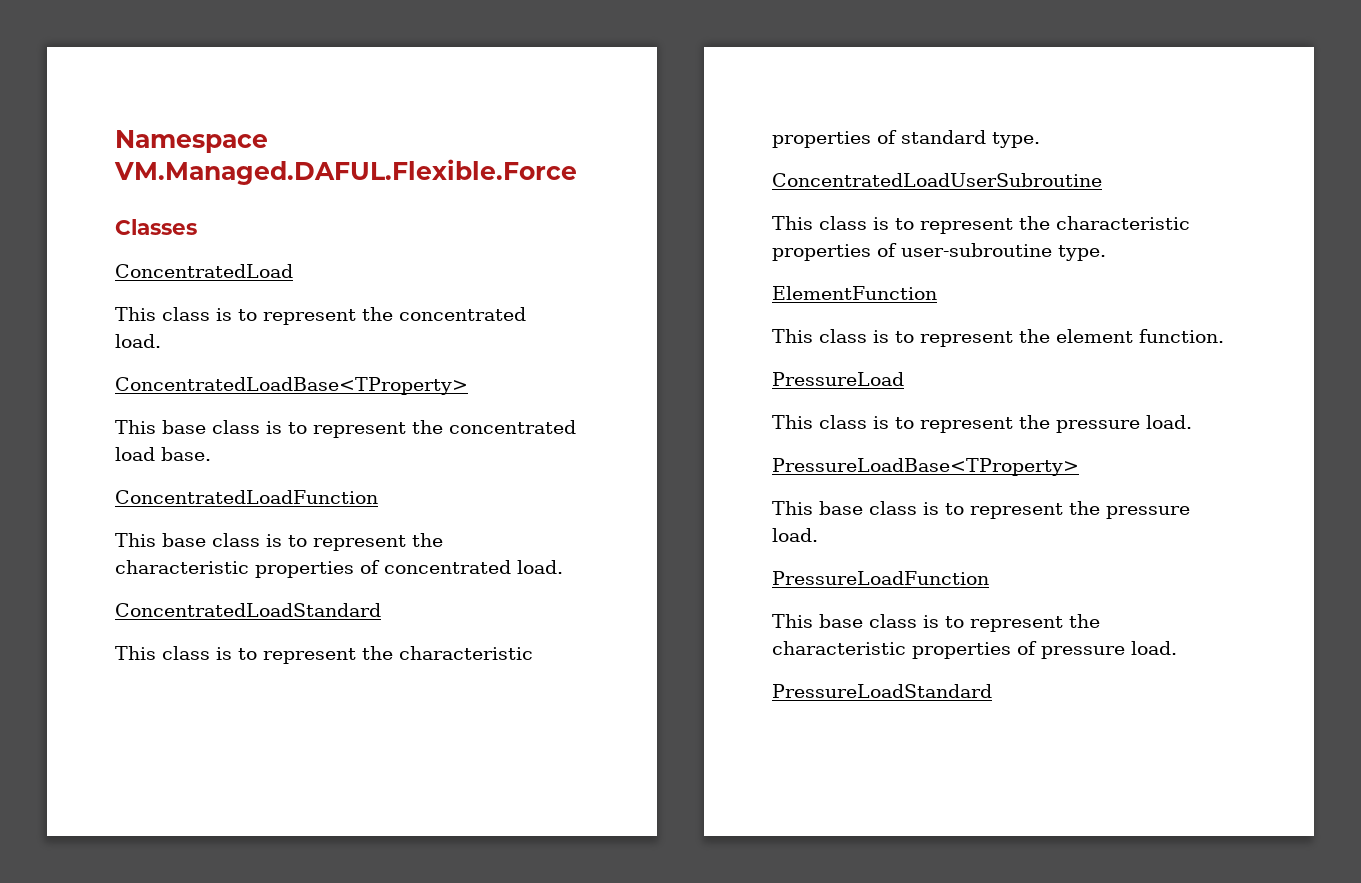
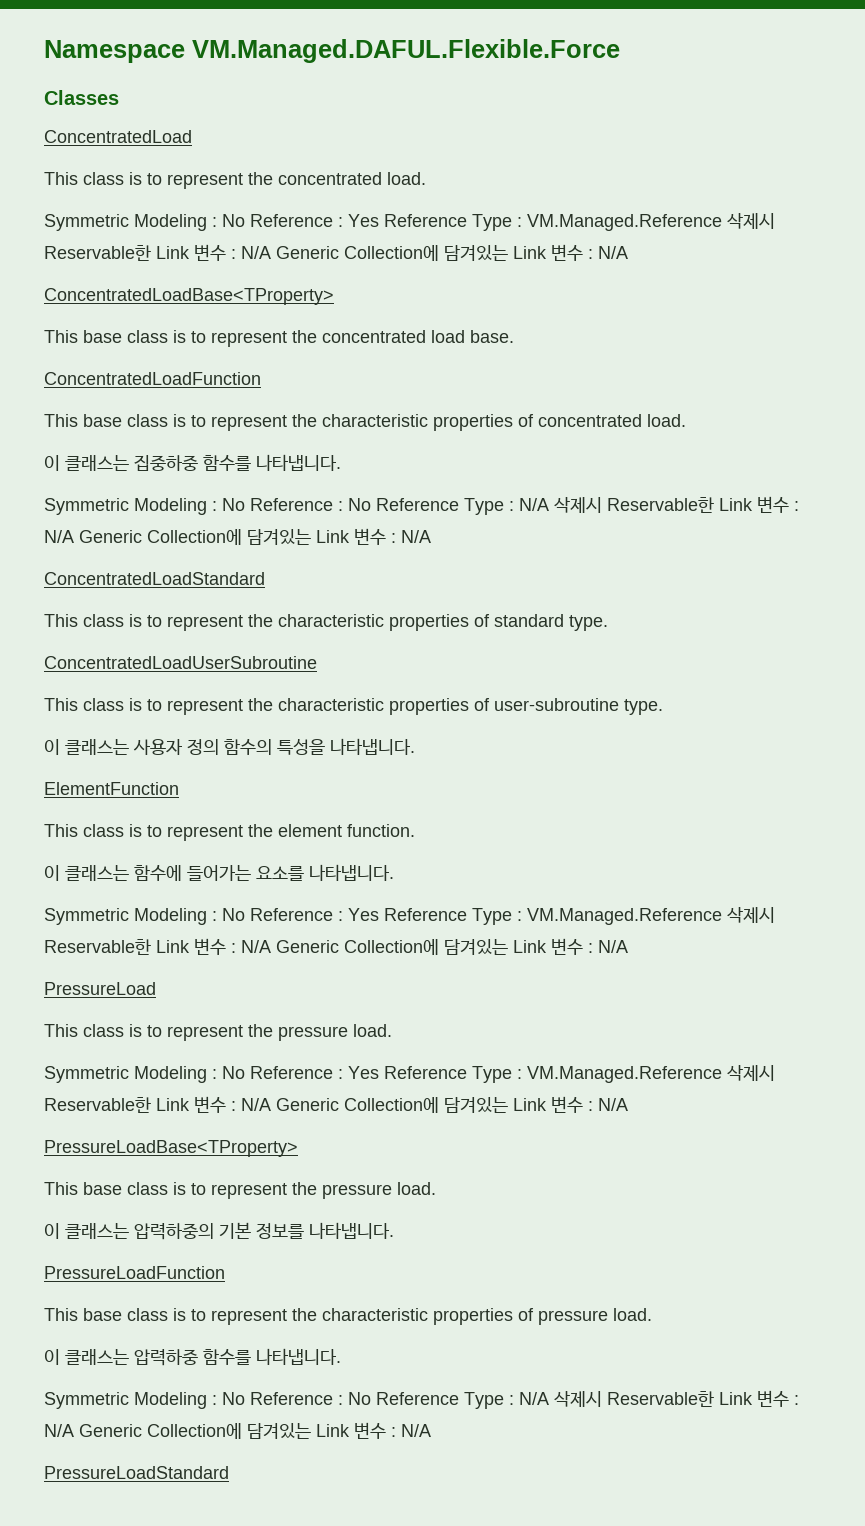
  This class is to represent the concentrated load.
+ Symmetric Modeling : No Reference : Yes Reference Type : VM.Managed.Reference 삭제시 Reservable한 Link 변수 : N/A Generic Collection에 담겨있는 Link 변수 : N/A
+ 이 클래스는 집중하중 함수를 나타냅니다.
+ Symmetric Modeling : No Reference : No Reference Type : N/A 삭제시 Reservable한 Link 변수 : N/A Generic Collection에 담겨있는 Link 변수 : N/A
+ 이 클래스는 사용자 정의 함수의 특성을 나타냅니다.
+ 이 클래스는 함수에 들어가는 요소를 나타냅니다.
+ Symmetric Modeling : No Reference : Yes Reference Type : VM.Managed.Reference 삭제시 Reservable한 Link 변수 : N/A Generic Collection에 담겨있는 Link 변수 : N/A
  This class is to represent the pressure load.
+ Symmetric Modeling : No Reference : Yes Reference Type : VM.Managed.Reference 삭제시 Reservable한 Link 변수 : N/A Generic Collection에 담겨있는 Link 변수 : N/A
+ 이 클래스는 압력하중의 기본 정보를 나타냅니다.
+ 이 클래스는 압력하중 함수를 나타냅니다.
+ Symmetric Modeling : No Reference : No Reference Type : N/A 삭제시 Reservable한 Link 변수 : N/A Generic Collection에 담겨있는 Link 변수 : N/A

